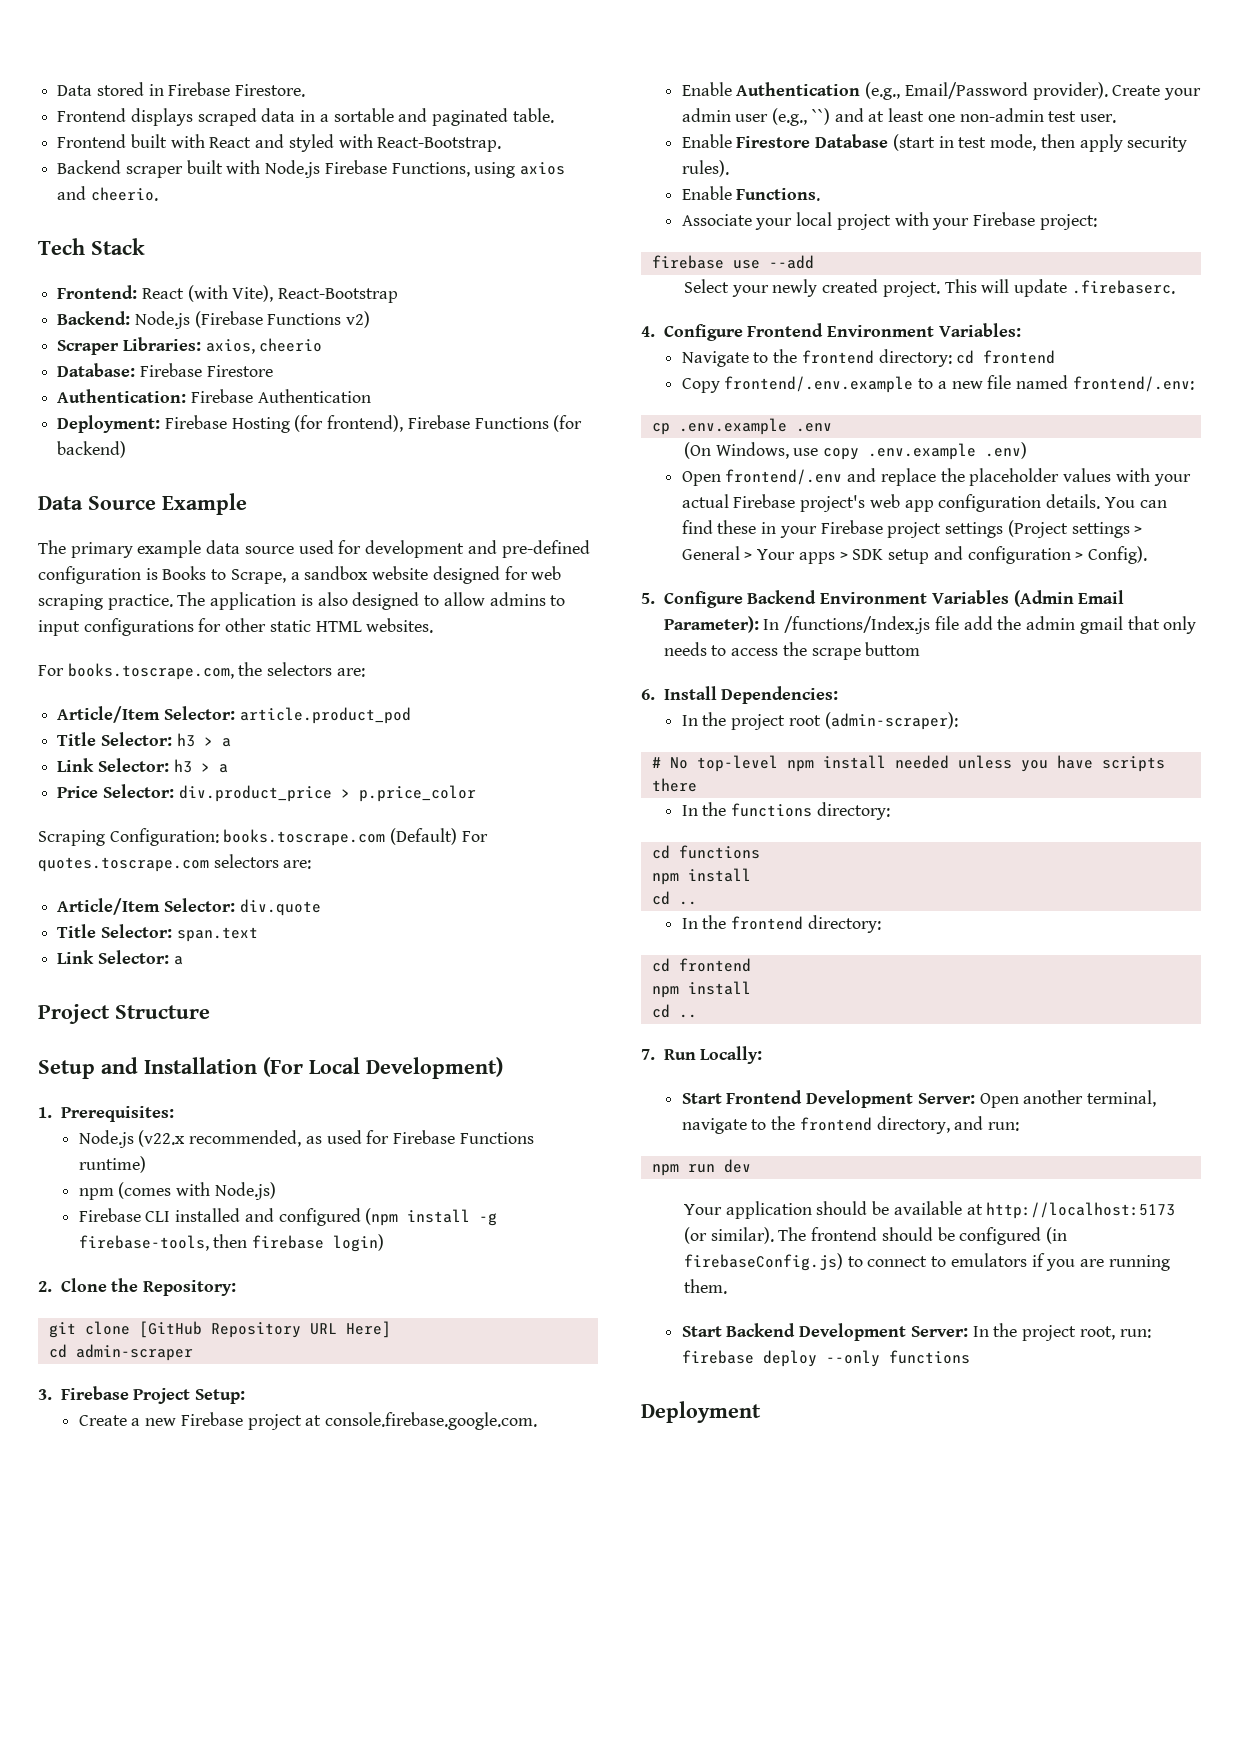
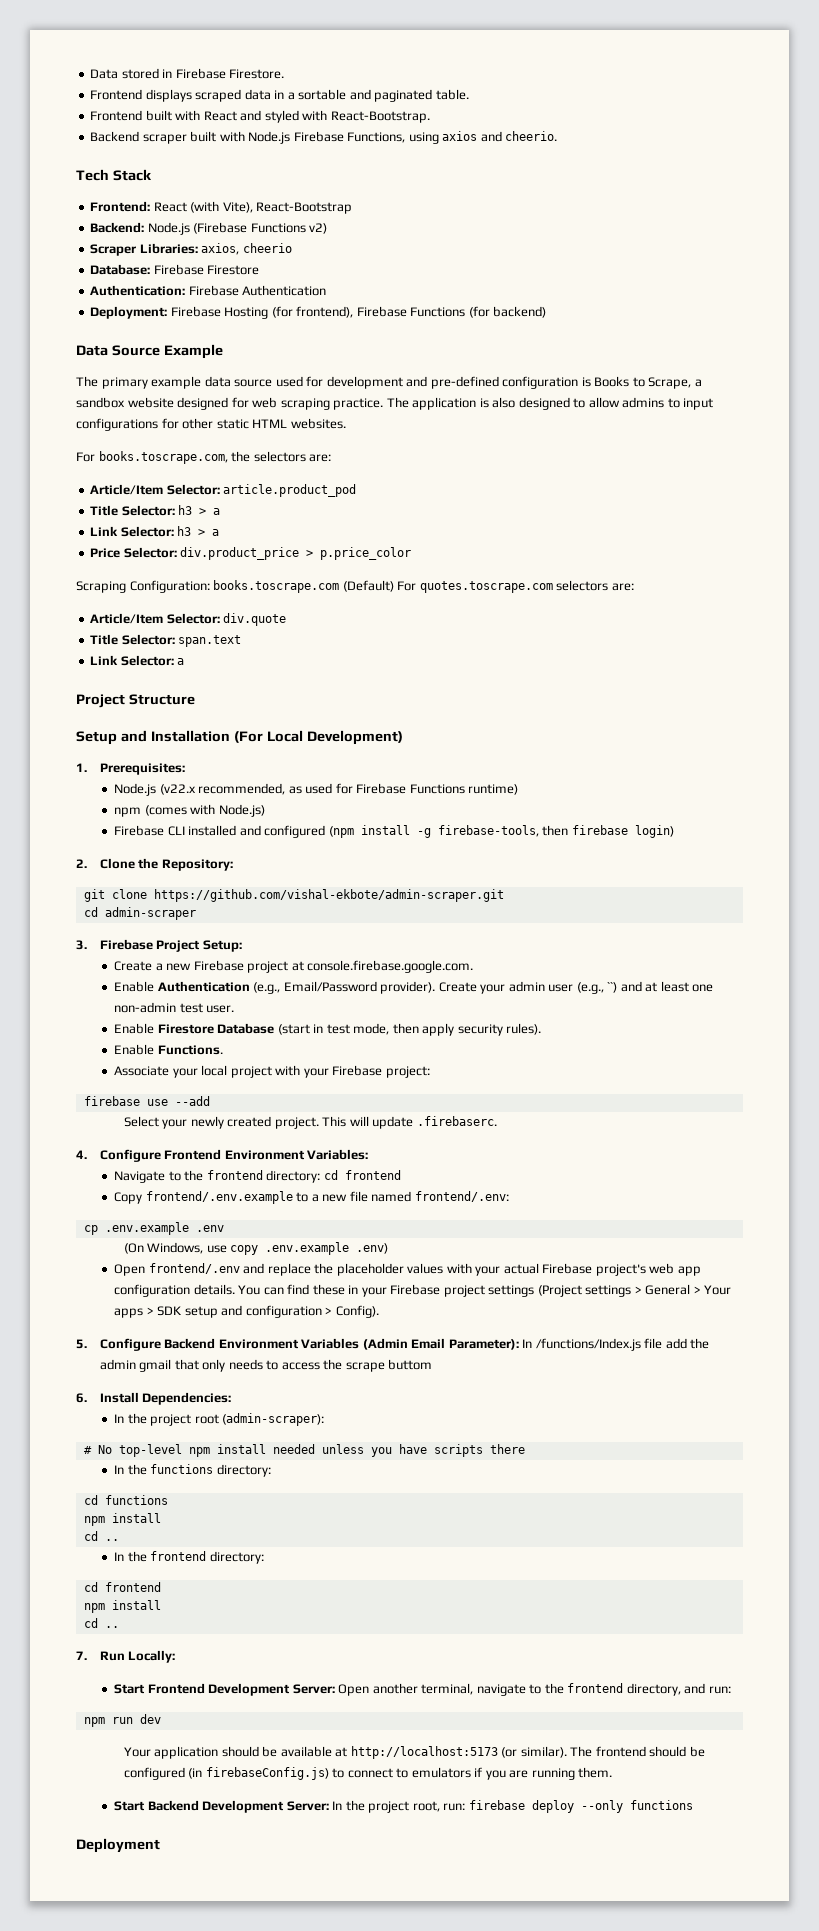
- git clone [GitHub Repository URL Here]
+ git clone https://github.com/vishal-ekbote/admin-scraper.git

